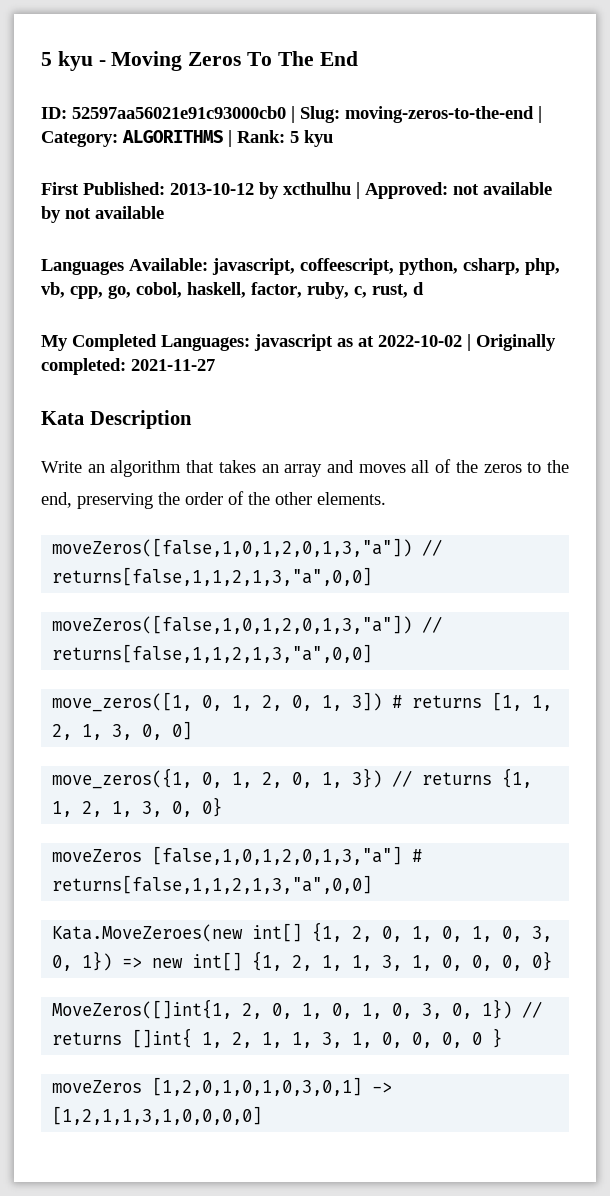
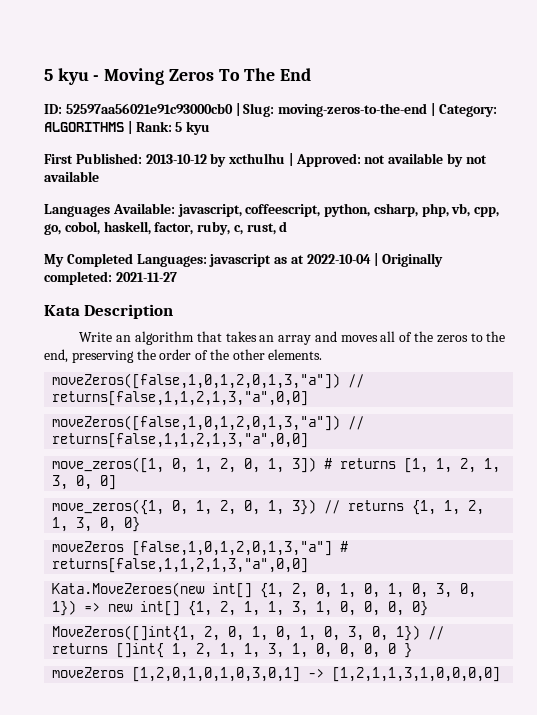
- My Completed Languages: javascript as at 2022-10-02 | Originally completed: 2021-11-27
+ My Completed Languages: javascript as at 2022-10-04 | Originally completed: 2021-11-27

